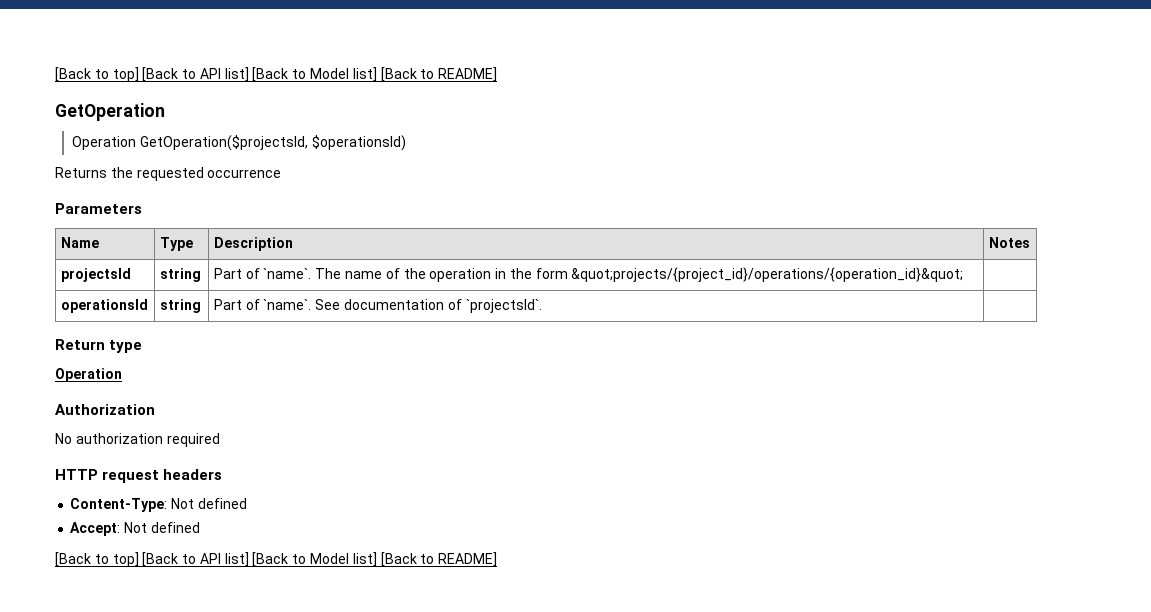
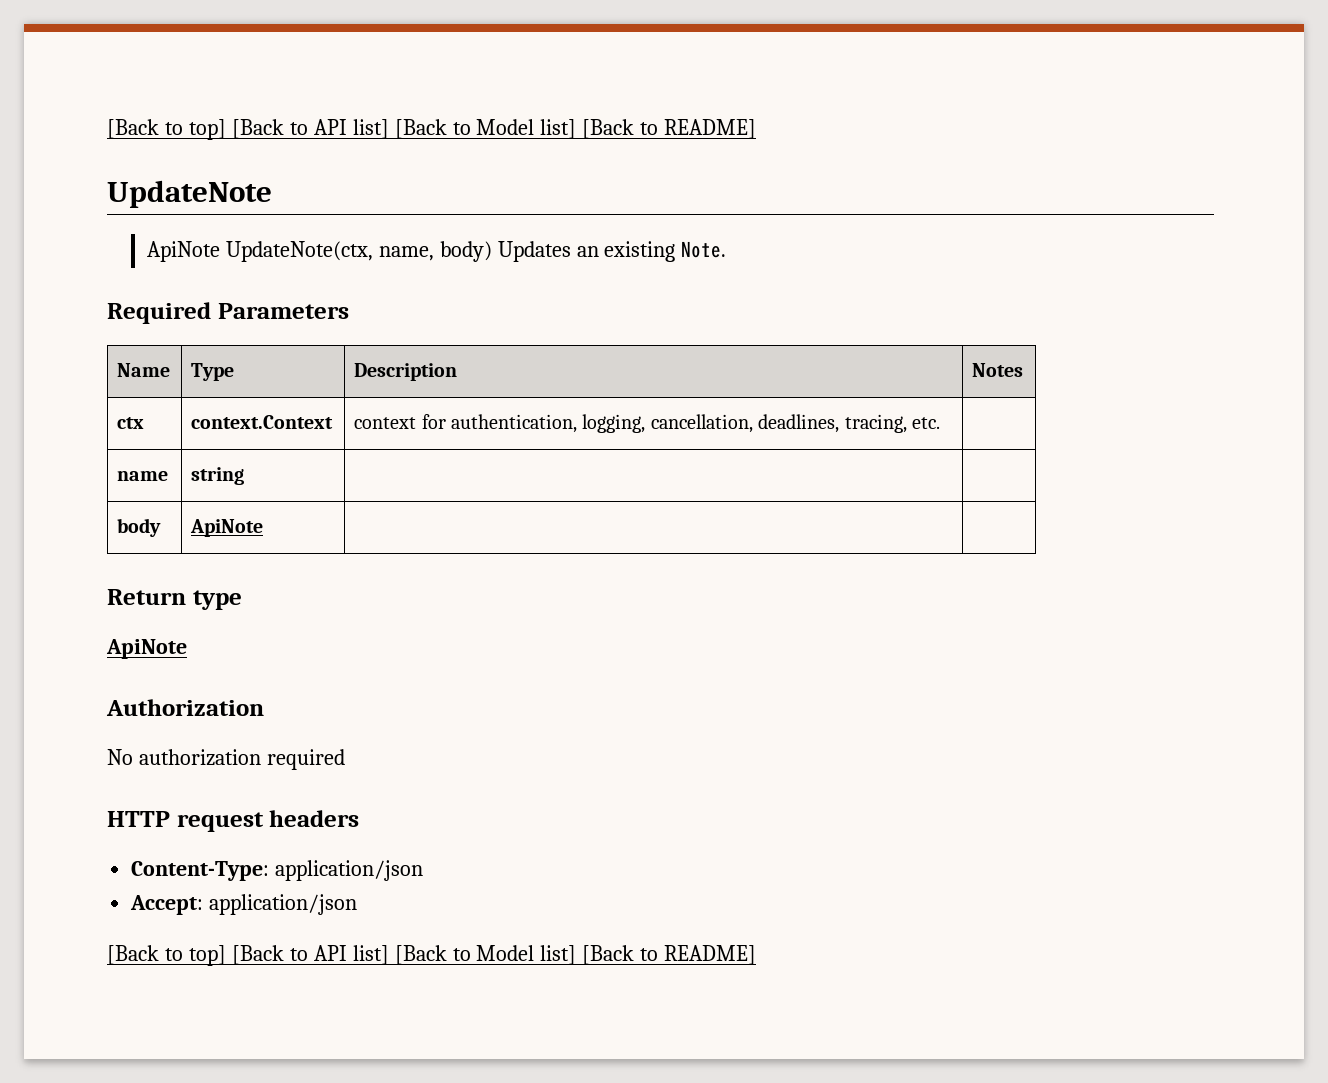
- GetOperation
- Operation GetOperation($projectsId, $operationsId)
- Returns the requested occurrence
- Parameters
+ UpdateNote
+ ApiNote UpdateNote(ctx, name, body) Updates an existing Note.
+ Required Parameters
- projectsId | string | Part of `name`. The name of the operation in the form &quot;projects/{project_id}/operations/{operation_id}&quot; |
- operationsId | string | Part of `name`. See documentation of `projectsId`. |
+ ctx | context.Context | context for authentication, logging, cancellation, deadlines, tracing, etc. |
+ name | string | |
+ body | ApiNote | |
  Return type
- Operation
+ ApiNote
- Content-Type: Not defined
+ Content-Type: application/json
- Accept: Not defined
+ Accept: application/json

